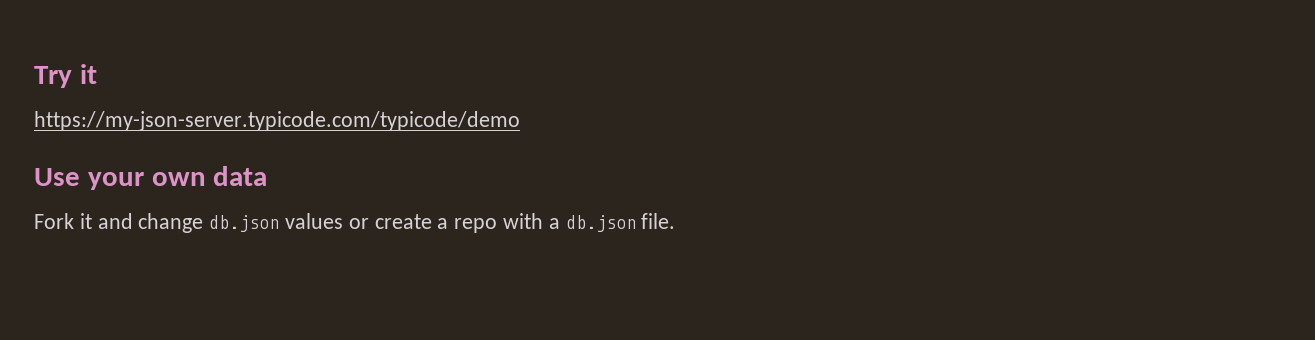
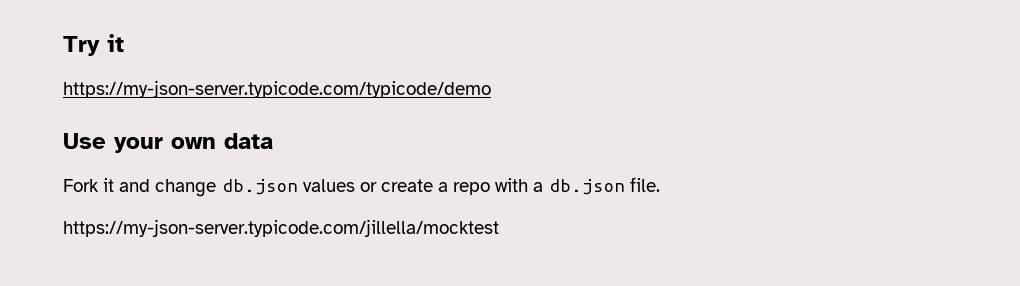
+ https://my-json-server.typicode.com/jillella/mocktest

